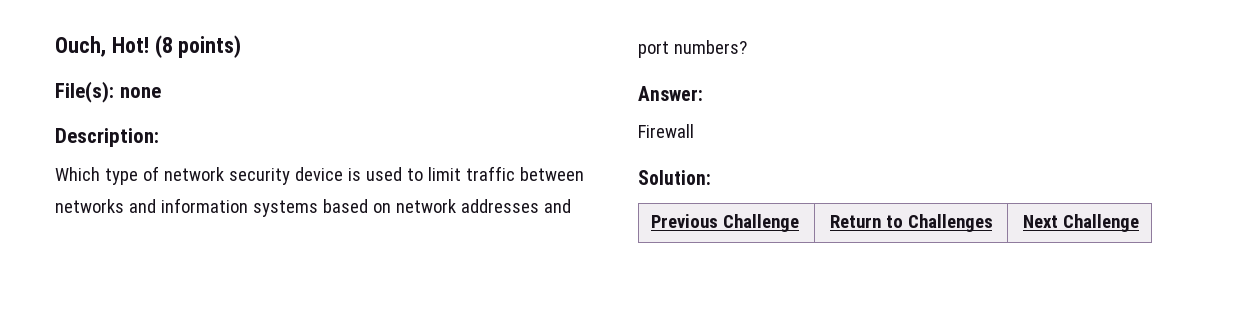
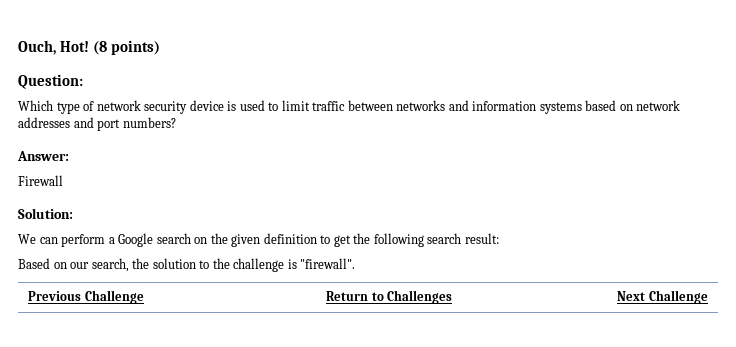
- File(s): none
- Description:
+ Question:
+ We can perform a Google search on the given definition to get the following search result:
+ Based on our search, the solution to the challenge is "firewall".

